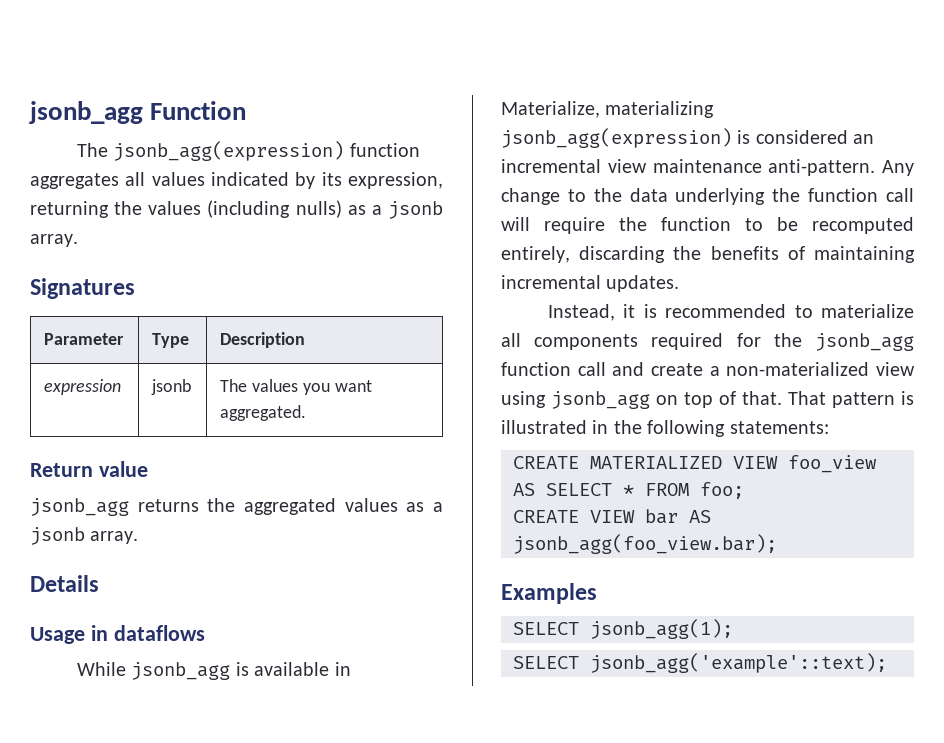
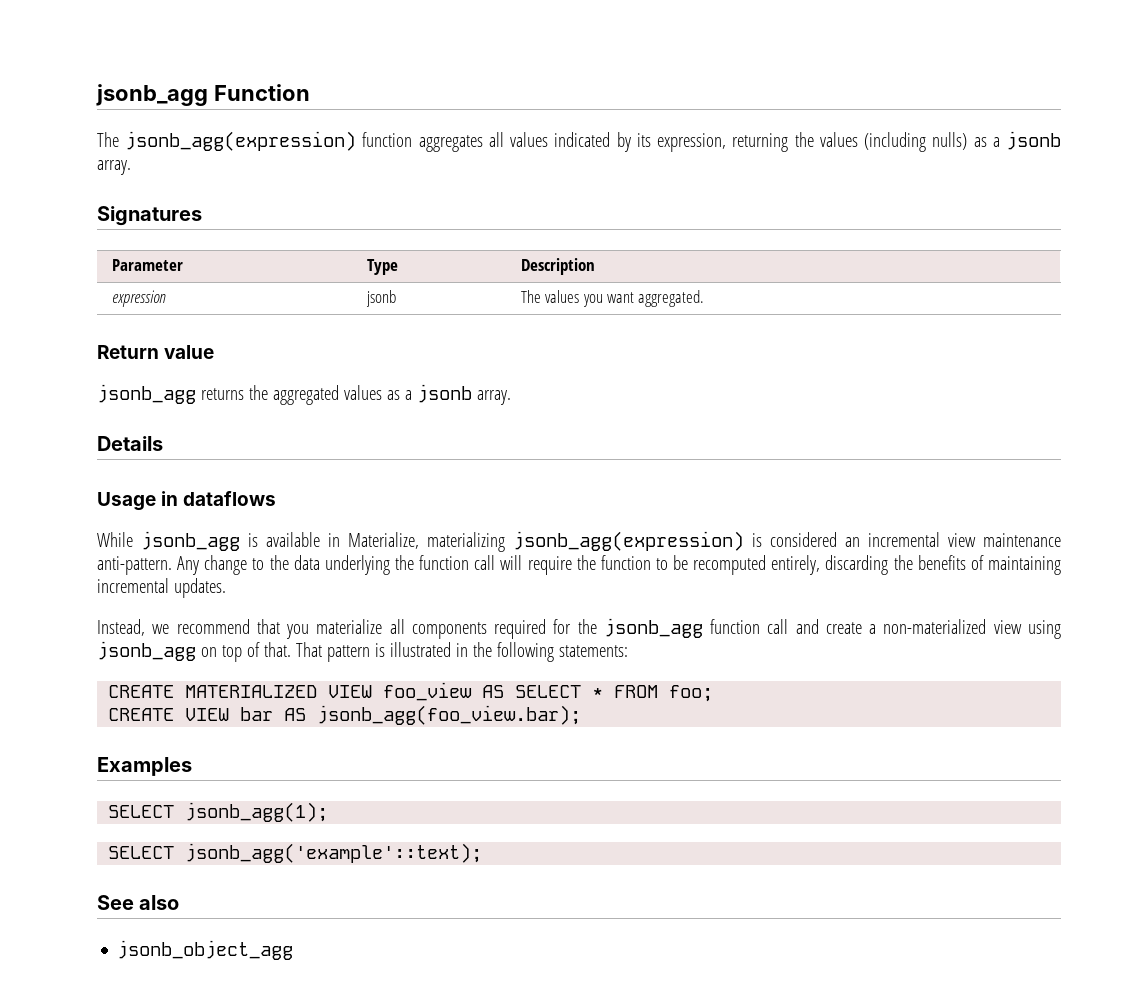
- Instead, it is recommended to materialize all components required for the jsonb_agg function call and create a non-materialized view using jsonb_agg on top of that.
+ Instead, we recommend that you materialize all components required for the jsonb_agg function call and create a non-materialized view using jsonb_agg on top of that.
+ See also
+ jsonb_object_agg

